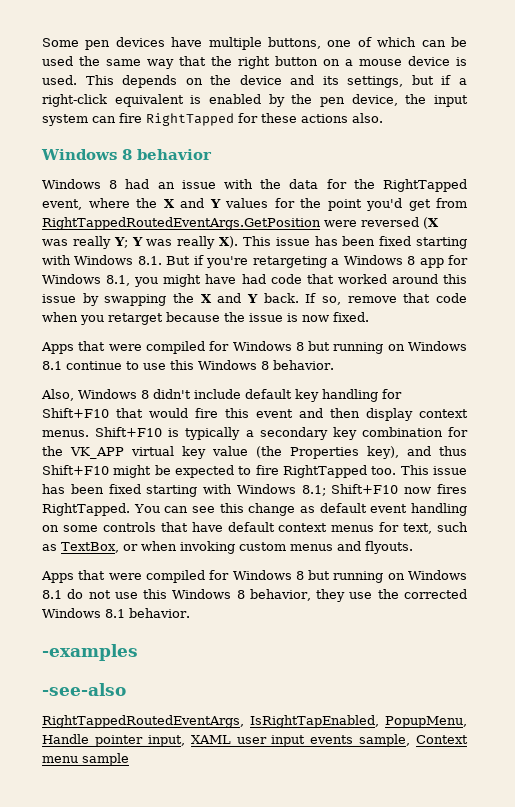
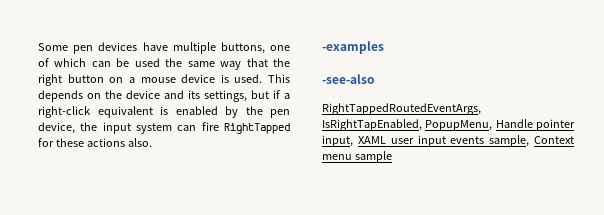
- Windows 8 behavior
- Windows 8 had an issue with the data for the RightTapped event, where the X and Y values for the point you'd get from RightTappedRoutedEventArgs.GetPosition were reversed (X was really Y; Y was really X). This issue has been fixed starting with Windows 8.1. But if you're retargeting a Windows 8 app for Windows 8.1, you might have had code that worked around this issue by swapping the X and Y back. If so, remove that code when you retarget because the issue is now fixed.
- Apps that were compiled for Windows 8 but running on Windows 8.1 continue to use this Windows 8 behavior.
- Also, Windows 8 didn't include default key handling for Shift+F10 that would fire this event and then display context menus. Shift+F10 is typically a secondary key combination for the VK_APP virtual key value (the Properties key), and thus Shift+F10 might be expected to fire RightTapped too. This issue has been fixed starting with Windows 8.1; Shift+F10 now fires RightTapped. You can see this change as default event handling on some controls that have default context menus for text, such as TextBox, or when invoking custom menus and flyouts.
- Apps that were compiled for Windows 8 but running on Windows 8.1 do not use this Windows 8 behavior, they use the corrected Windows 8.1 behavior.

